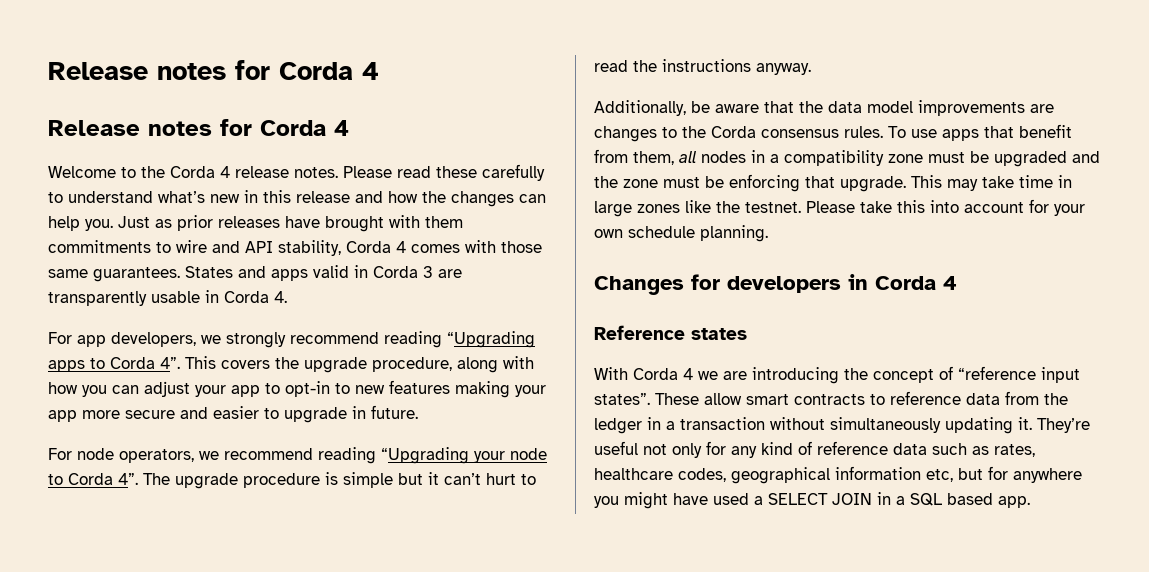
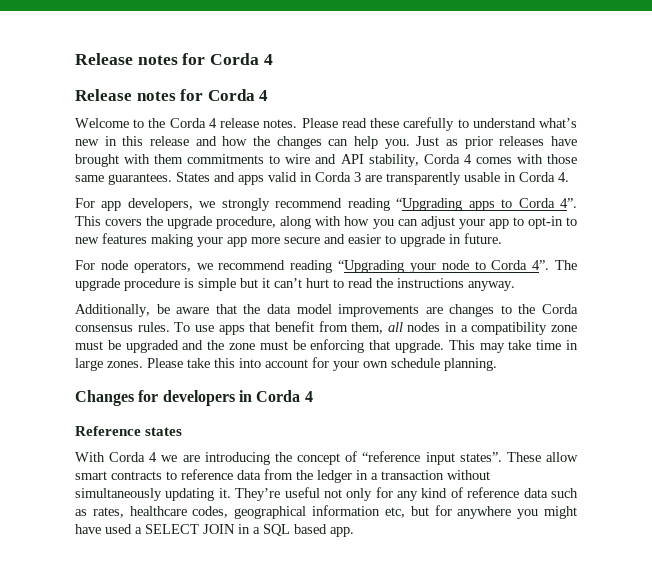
- This may take time in large zones like the testnet.
+ This may take time in large zones.

